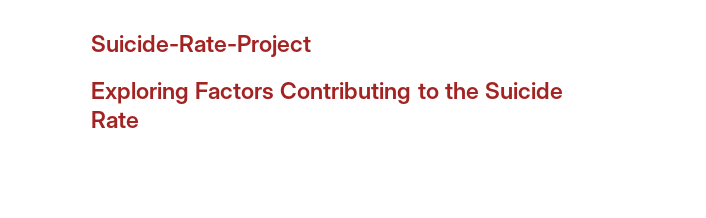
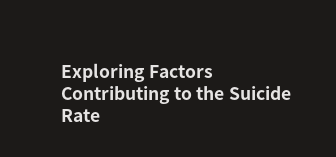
- Suicide-Rate-Project

